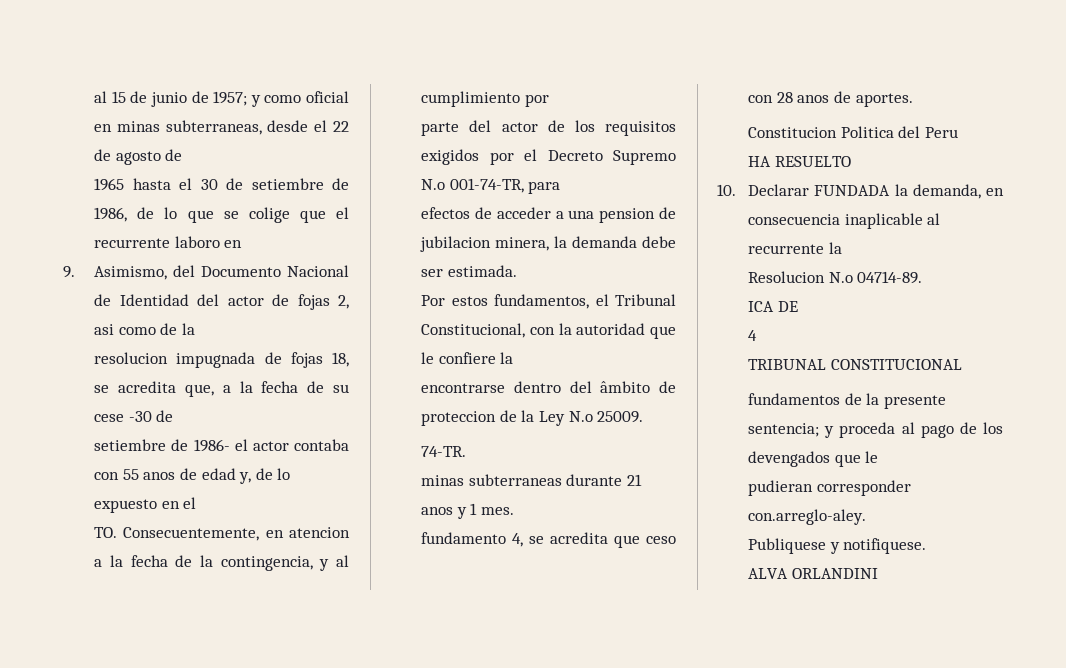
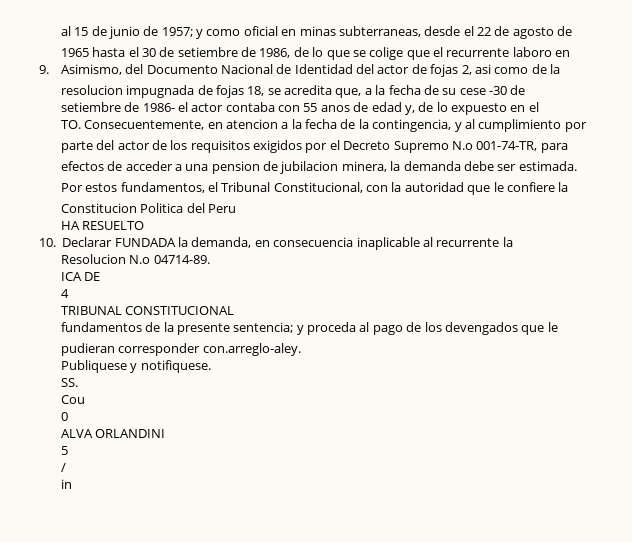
- encontrarse dentro del âmbito de proteccion de la Ley N.o 25009.
- 74-TR.
- minas subterraneas durante 21 anos y 1 mes.
- fundamento 4, se acredita que ceso con 28 anos de aportes.
+ SS.
+ Cou
+ 0
+ 5
+ /
+ in

